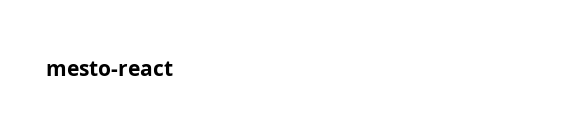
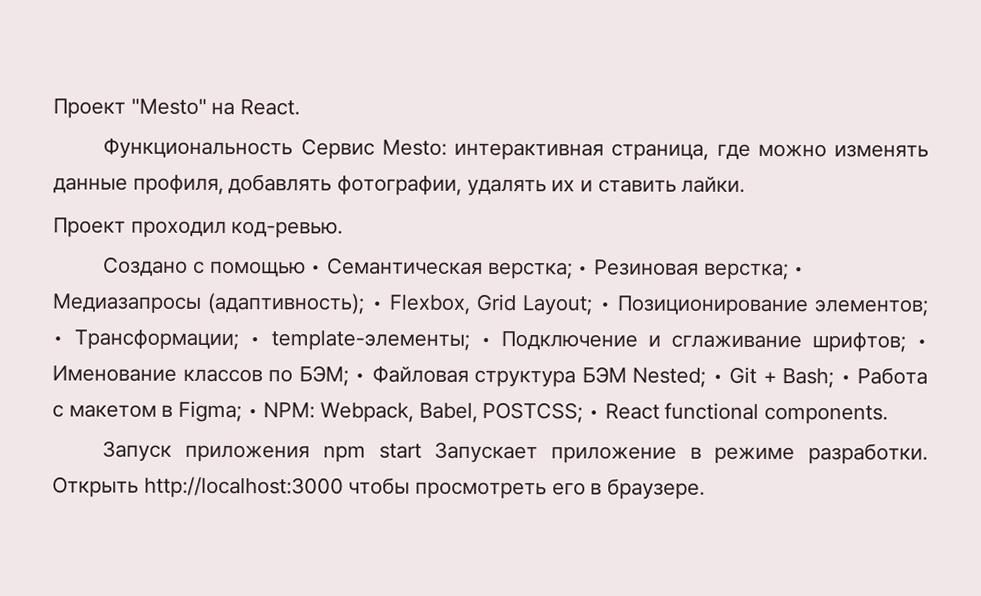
- mesto-react
+ Проект "Меsto" на React.
+ Функциональность Сервис Mesto: интерактивная страница, где можно изменять данные профиля, добавлять фотографии, удалять их и ставить лайки.
+ Проект проходил код-ревью.
+ Создано с помощью • Семантическая верстка; • Резиновая верстка; • Медиазапросы (адаптивность); • Flexbox, Grid Layout; • Позиционирование элементов; • Трансформации; • template-элементы; • Подключение и сглаживание шрифтов; • Именование классов по БЭМ; • Файловая структура БЭМ Nested; • Git + Bash; • Работа с макетом в Figma; • NPM: Webpack, Babel, POSTCSS; • React functional components.
+ Запуск приложения npm start Запускает приложение в режиме разработки. Открыть http://localhost:3000 чтобы просмотреть его в браузере.

